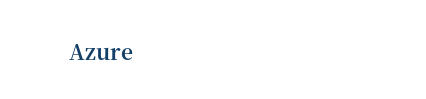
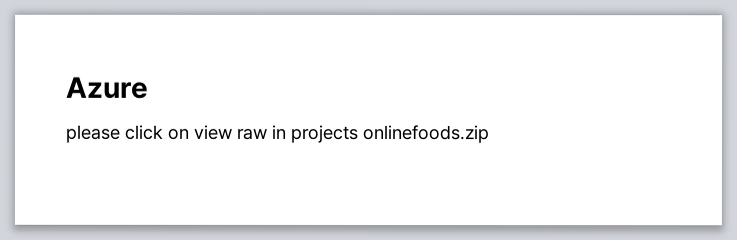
+ please click on view raw in projects onlinefoods.zip

